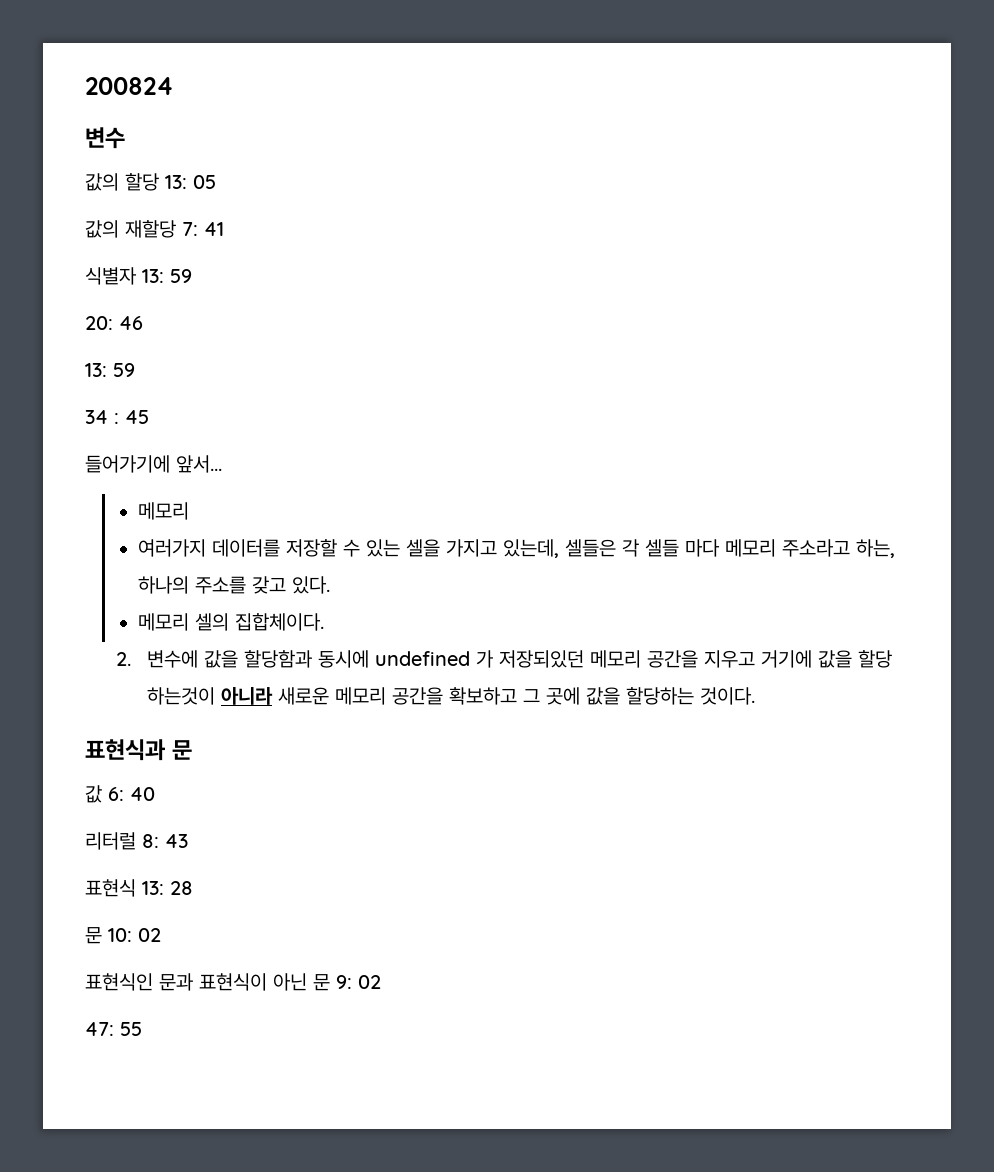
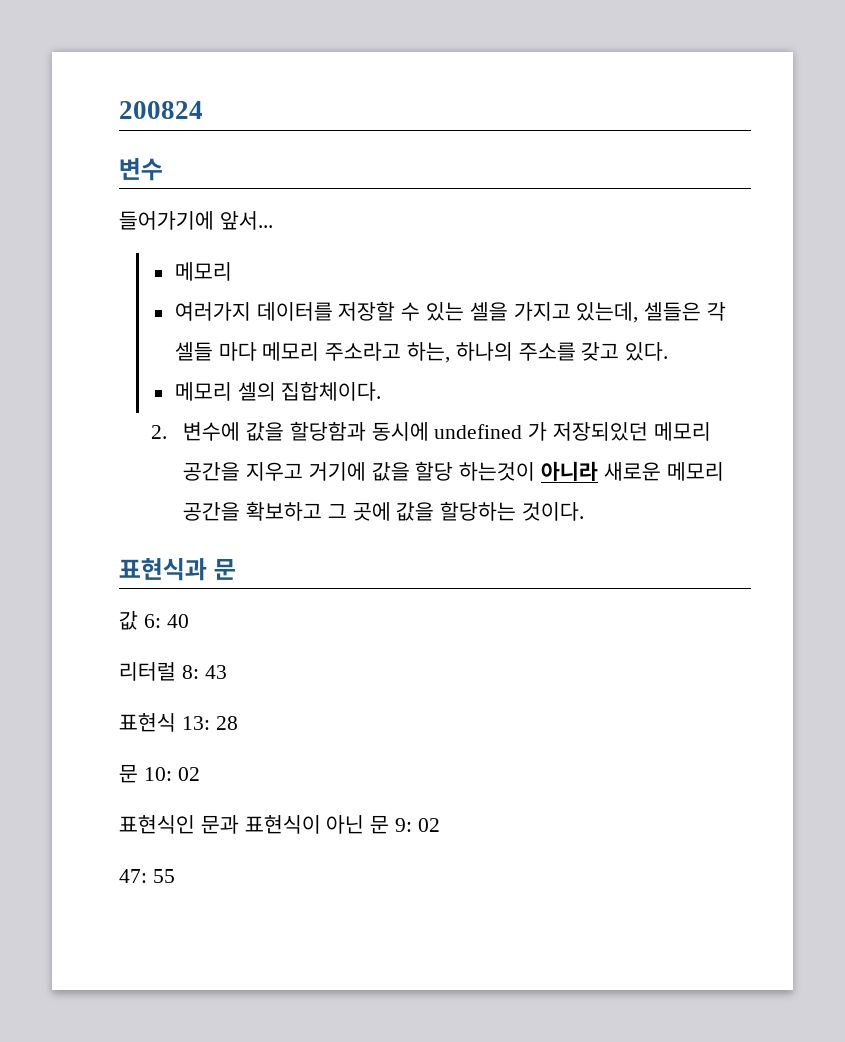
- 값의 할당 13: 05
- 값의 재할당 7: 41
- 식별자 13: 59
- 20: 46
- 13: 59
- 34 : 45

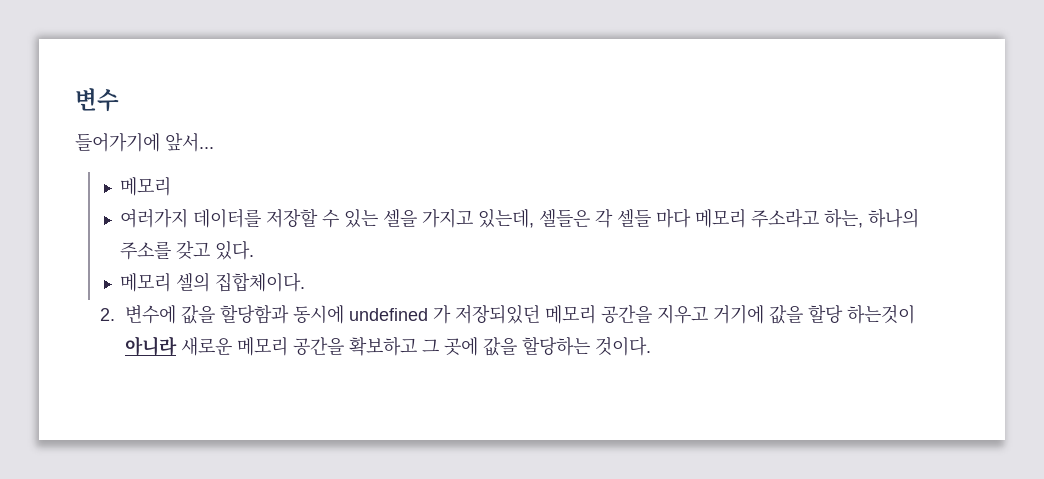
- 200824
- 표현식과 문
- 값 6: 40
- 리터럴 8: 43
- 표현식 13: 28
- 문 10: 02
- 표현식인 문과 표현식이 아닌 문 9: 02
- 47: 55

